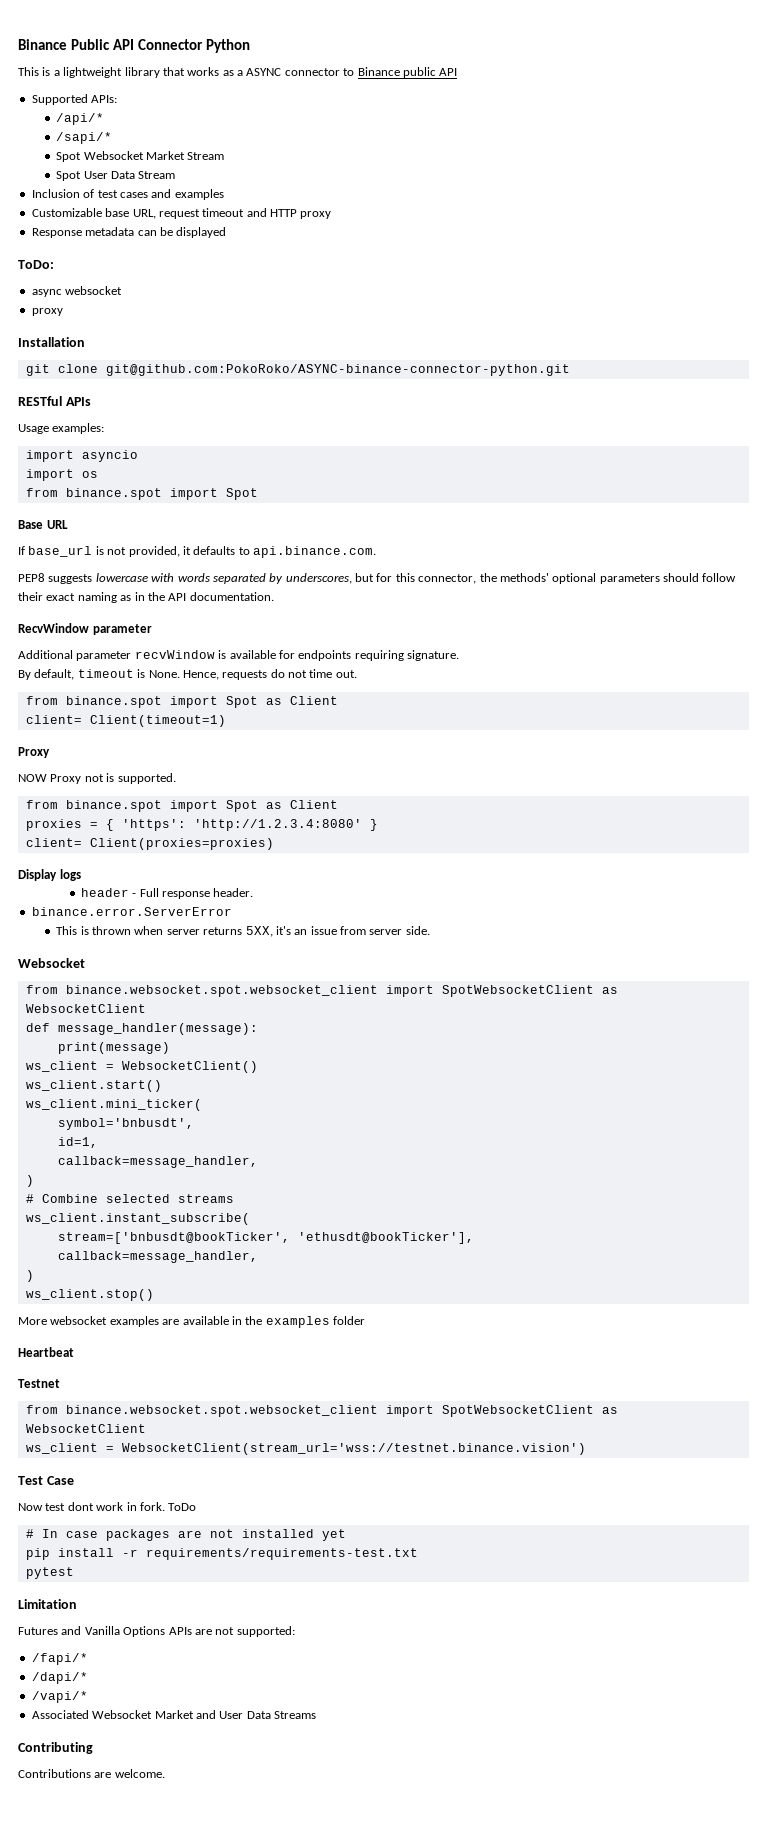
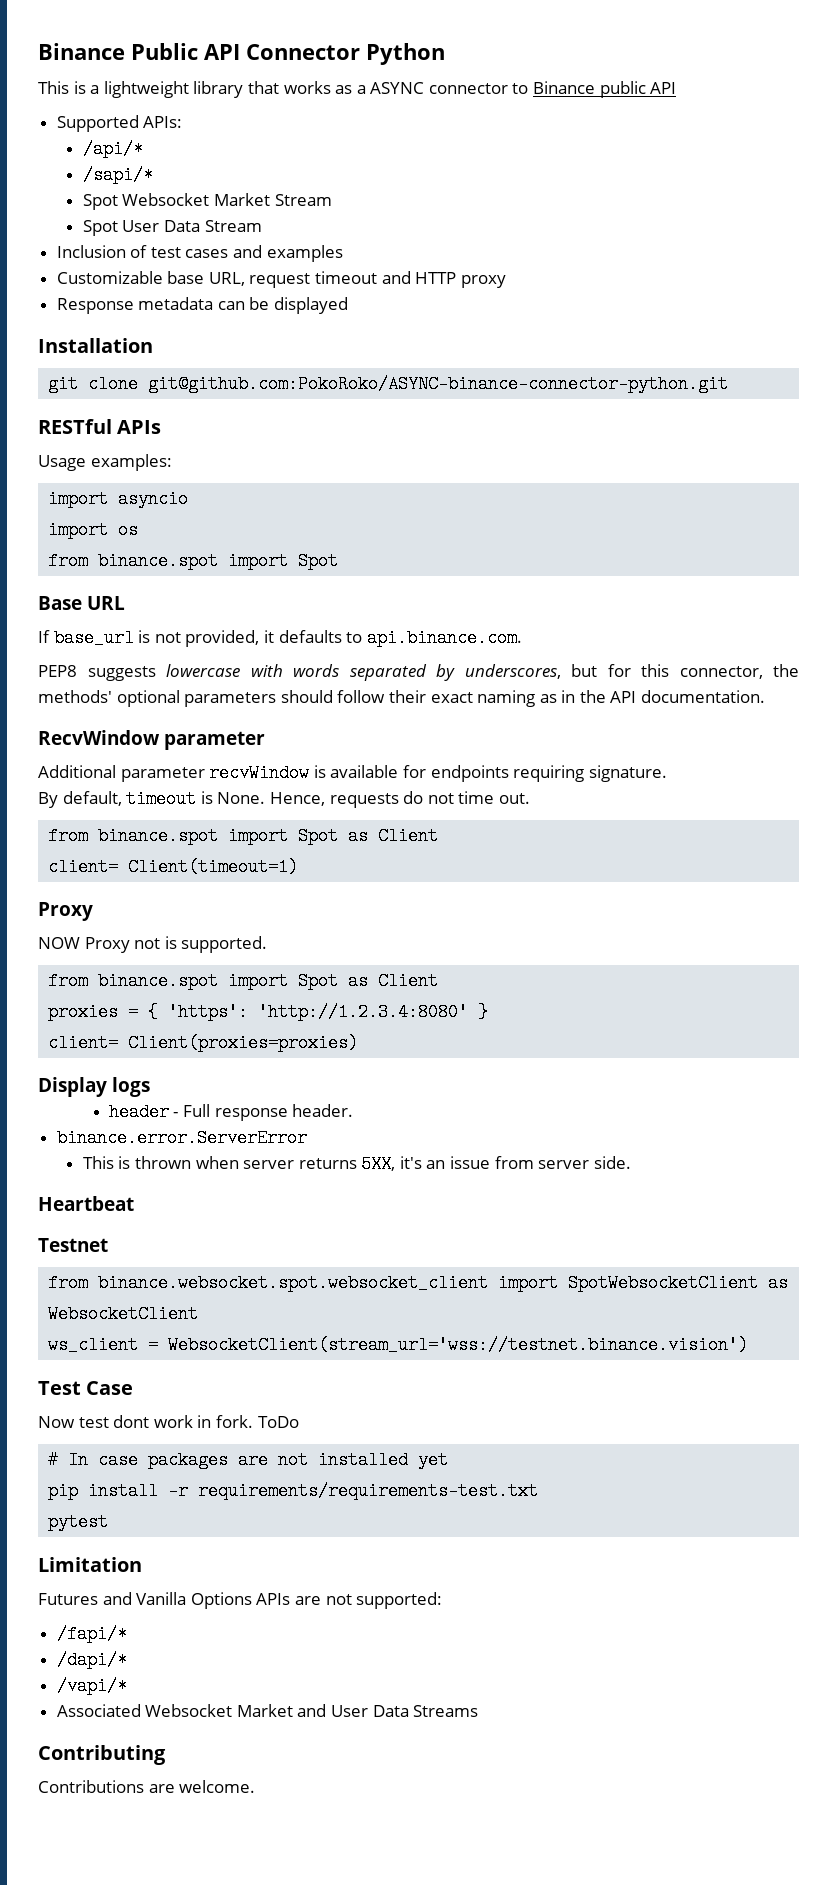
- ToDo:
- async websocket
- proxy
  This is thrown when server returns 5XX, it's an issue from server side.
- Websocket
- from binance.websocket.spot.websocket_client import SpotWebsocketClient as WebsocketClient
- def message_handler(message):
- print(message)
- ws_client = WebsocketClient()
- ws_client.start()
- ws_client.mini_ticker(
- symbol='bnbusdt',
- id=1,
- callback=message_handler,
- )
- # Combine selected streams
- ws_client.instant_subscribe(
- stream=['bnbusdt@bookTicker', 'ethusdt@bookTicker'],
- callback=message_handler,
- )
- ws_client.stop()
- More websocket examples are available in the examples folder

